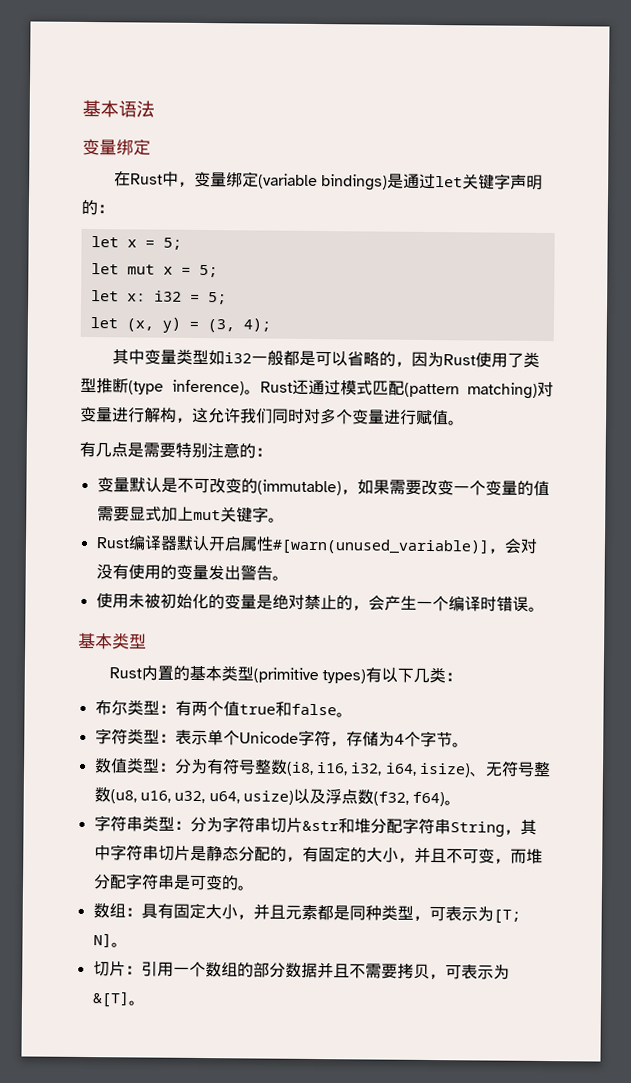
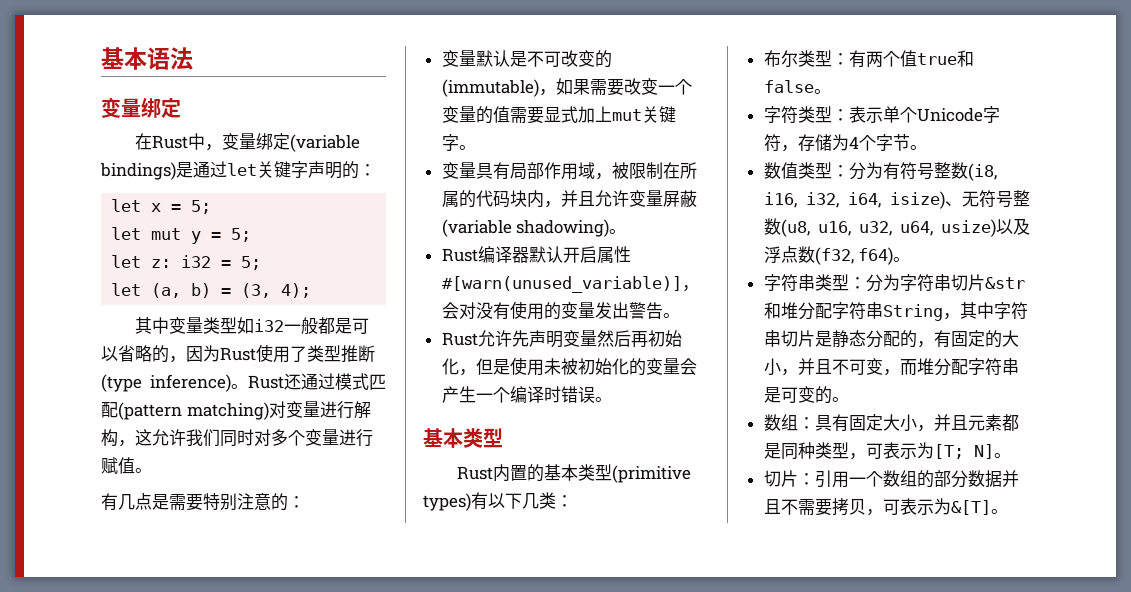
- let mut x = 5;
- let x: i32 = 5;
+ let mut y = 5;
+ let z: i32 = 5;
- let (x, y) = (3, 4);
+ let (a, b) = (3, 4);
+ 变量具有局部作用域，被限制在所属的代码块内，并且允许变量屏蔽(variable shadowing)。
- 使用未被初始化的变量是绝对禁止的，会产生一个编译时错误。
+ Rust允许先声明变量然后再初始化，但是使用未被初始化的变量会产生一个编译时错误。

